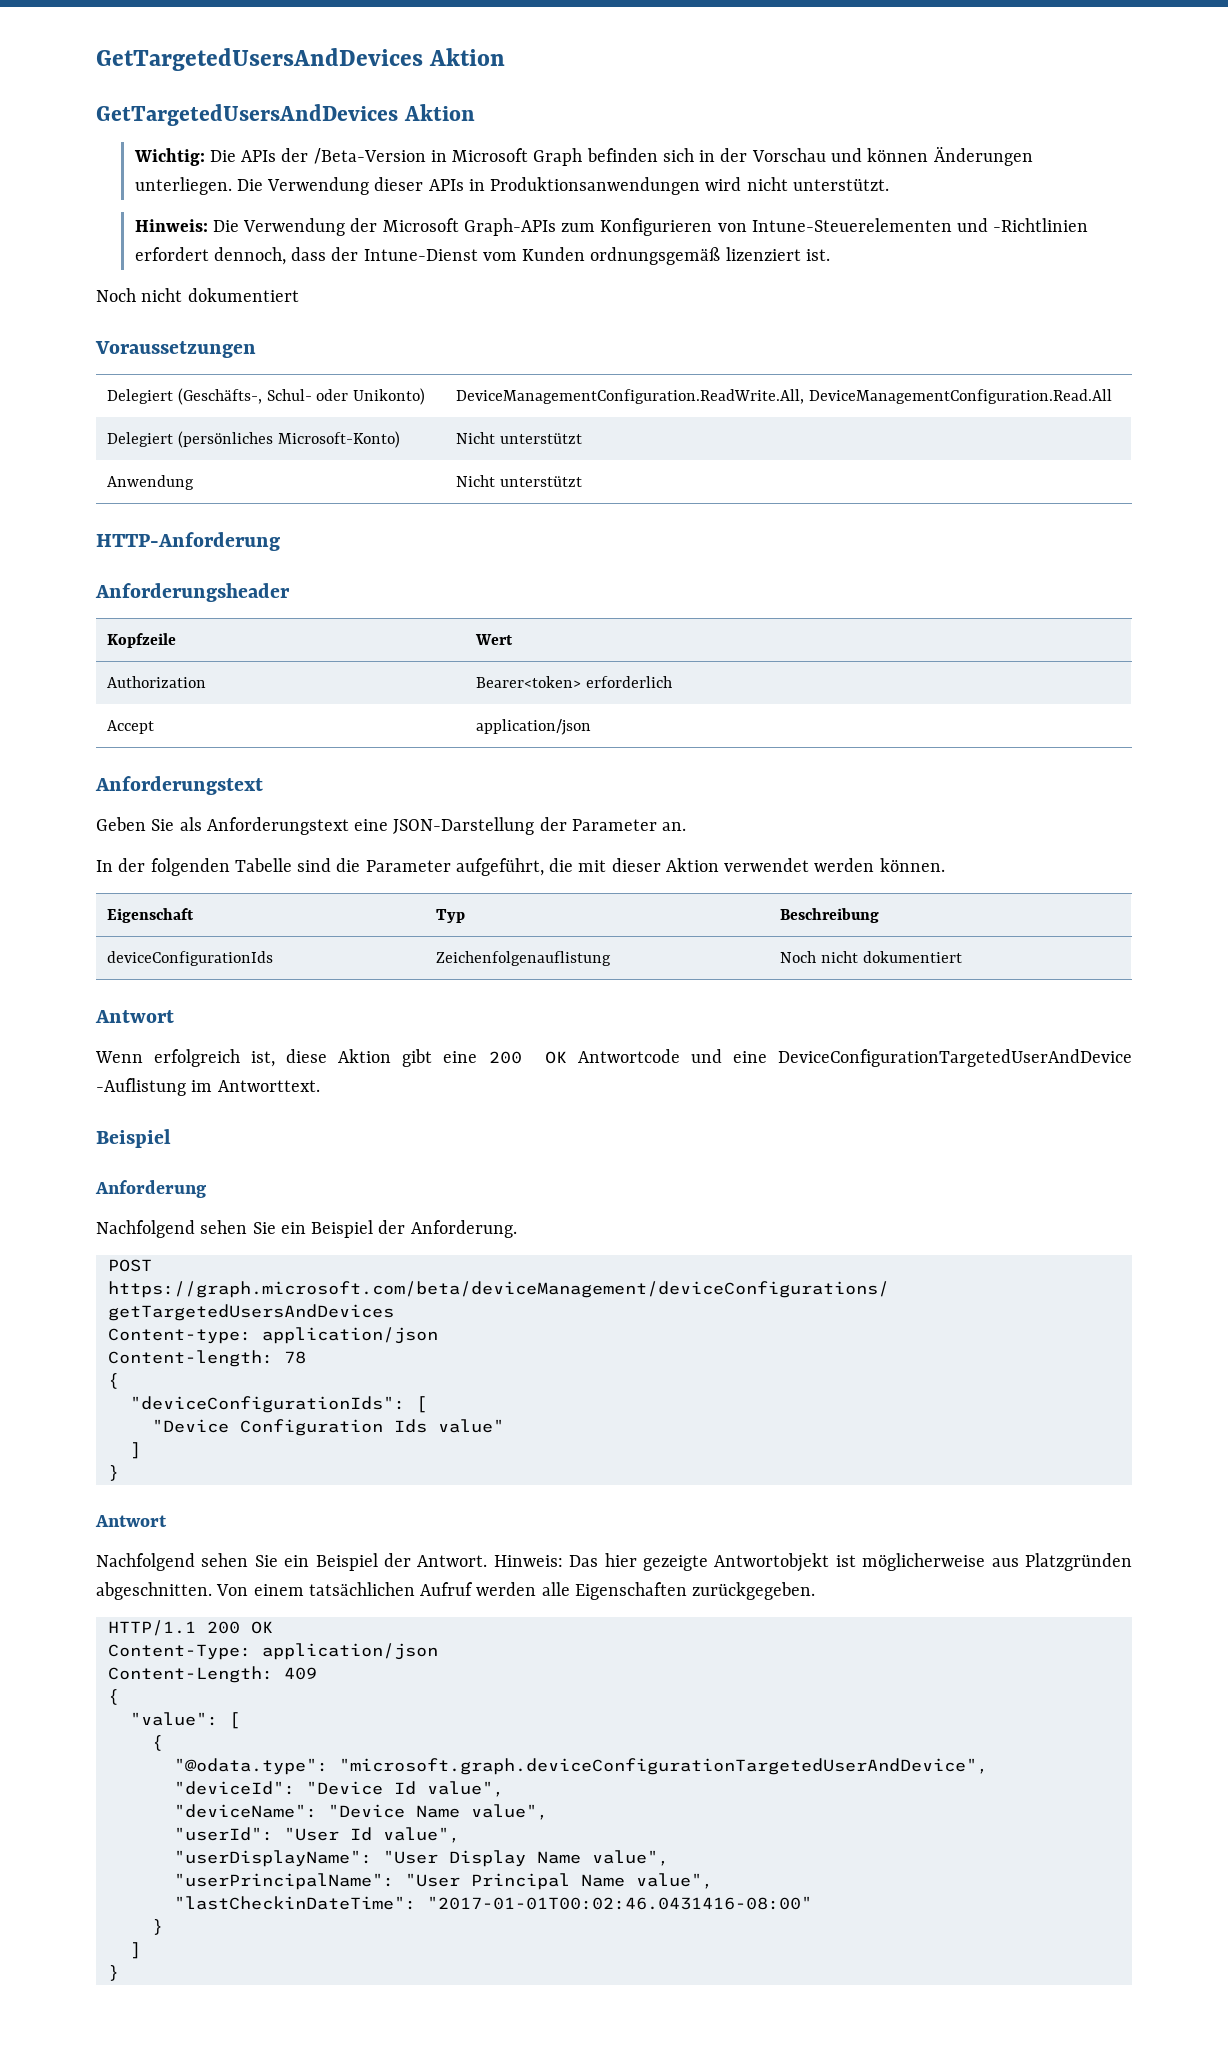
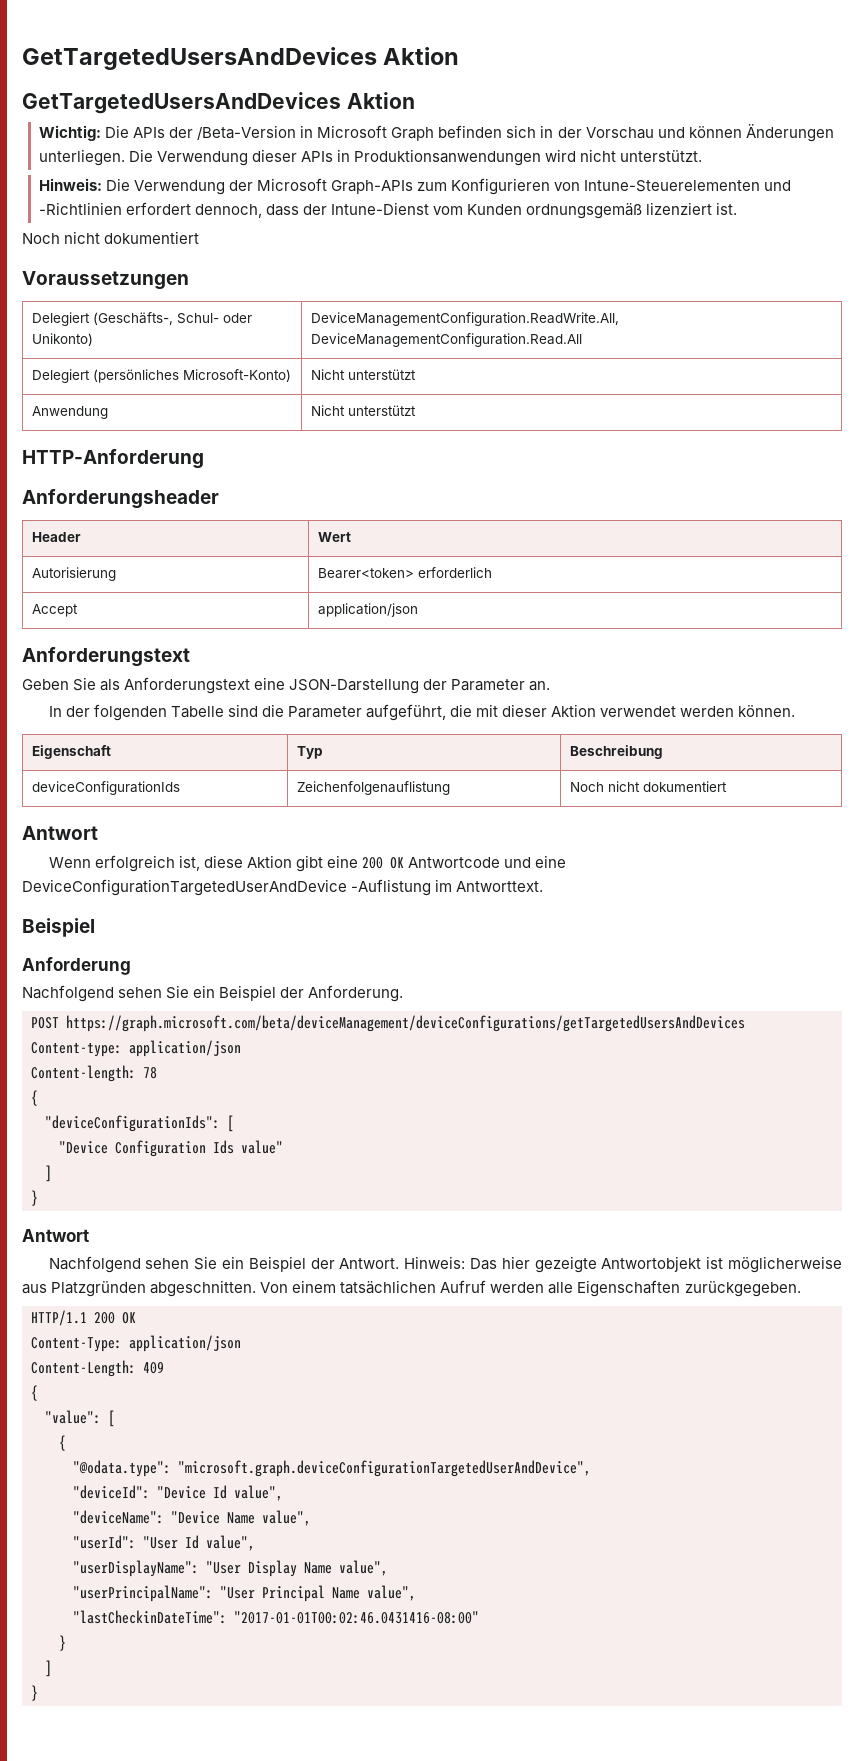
- Kopfzeile | Wert
+ Header | Wert
- Authorization | Bearer<token> erforderlich
+ Autorisierung | Bearer<token> erforderlich

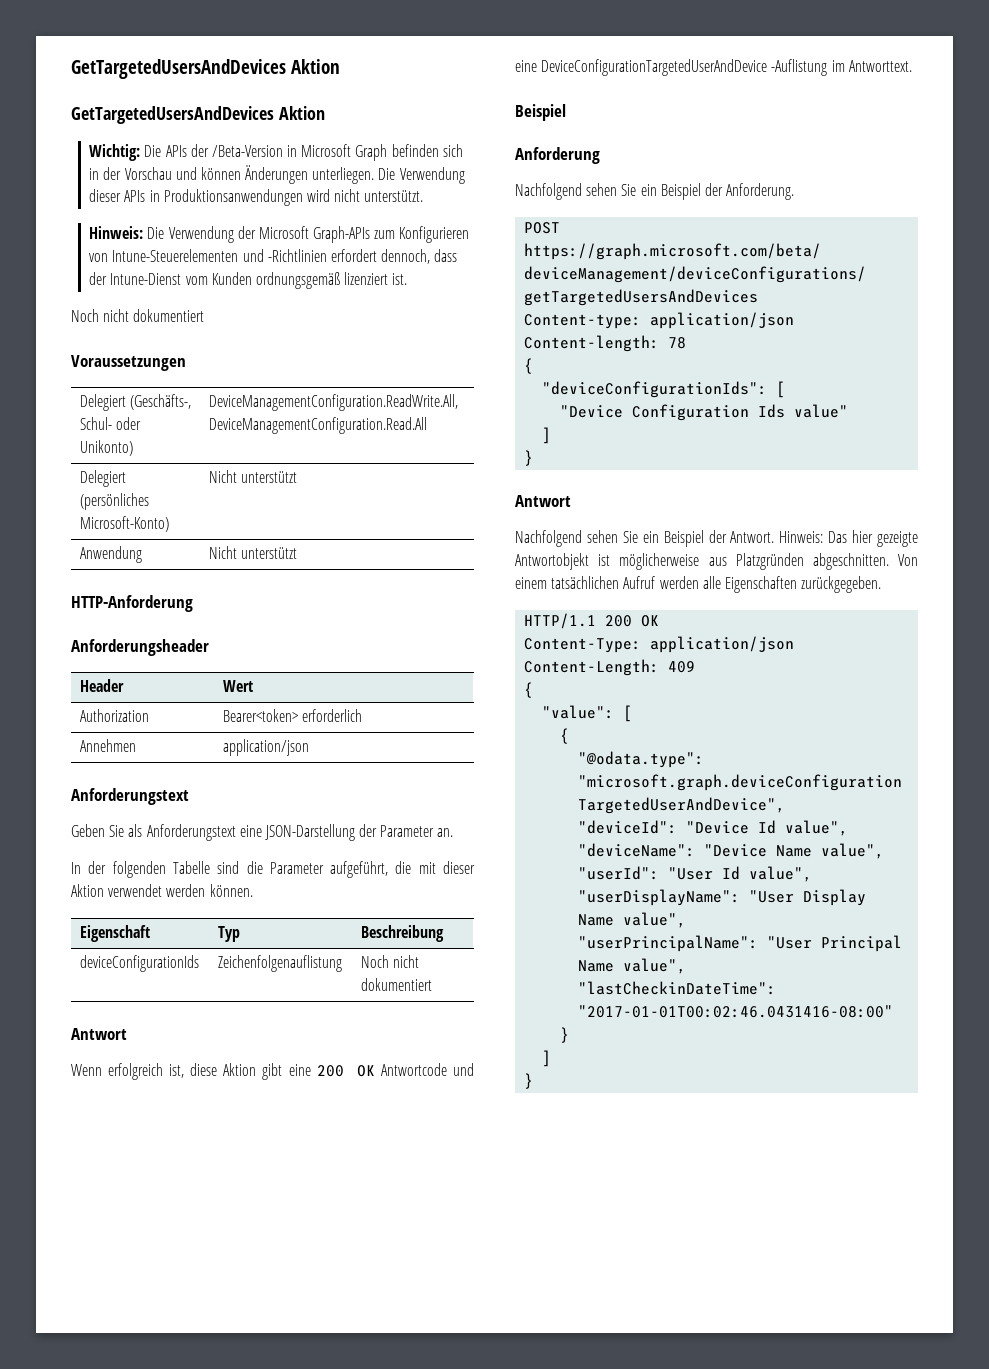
- Autorisierung | Bearer<token> erforderlich
+ Authorization | Bearer<token> erforderlich
- Accept | application/json
+ Annehmen | application/json

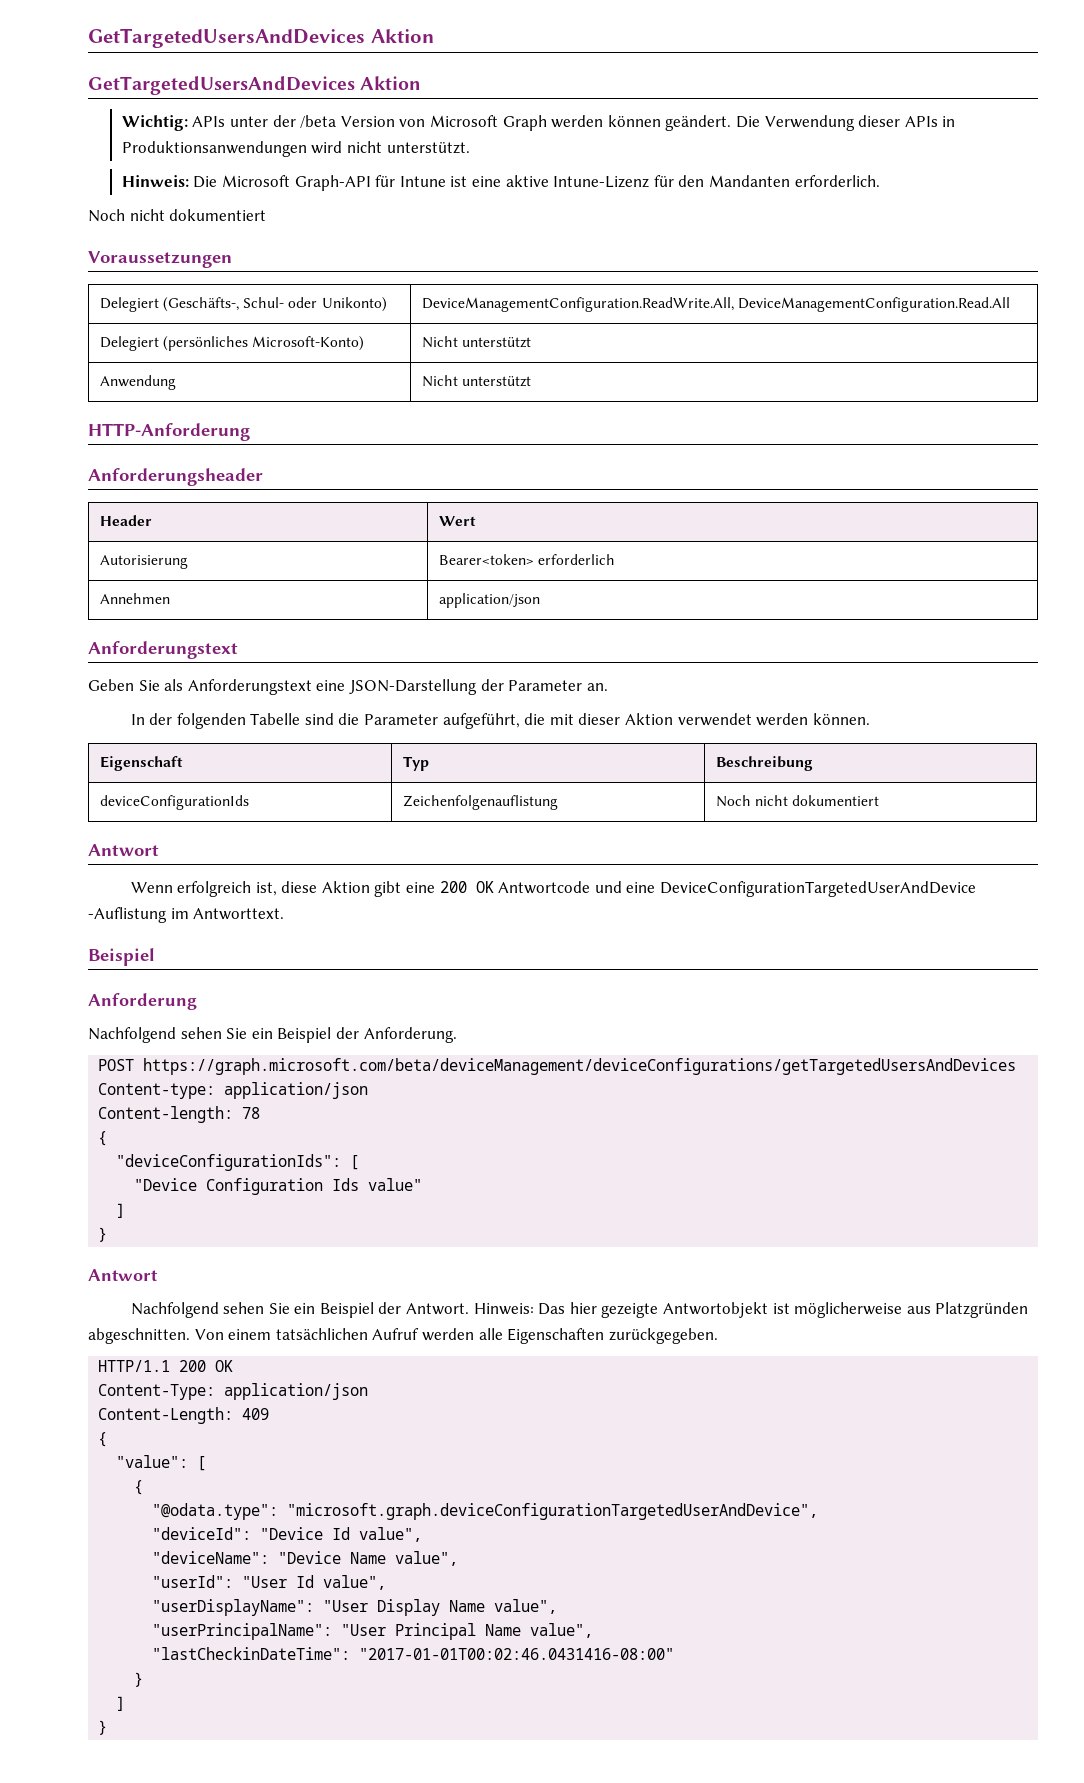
- Wichtig: Die APIs der /Beta-Version in Microsoft Graph befinden sich in der Vorschau und können Änderungen unterliegen.
+ Wichtig: APIs unter der /beta Version von Microsoft Graph werden können geändert.
- Hinweis: Die Verwendung der Microsoft Graph-APIs zum Konfigurieren von Intune-Steuerelementen und -Richtlinien erfordert dennoch, dass der Intune-Dienst vom Kunden ordnungsgemäß lizenziert ist.
+ Hinweis: Die Microsoft Graph-API für Intune ist eine aktive Intune-Lizenz für den Mandanten erforderlich.
- Authorization | Bearer<token> erforderlich
+ Autorisierung | Bearer<token> erforderlich

